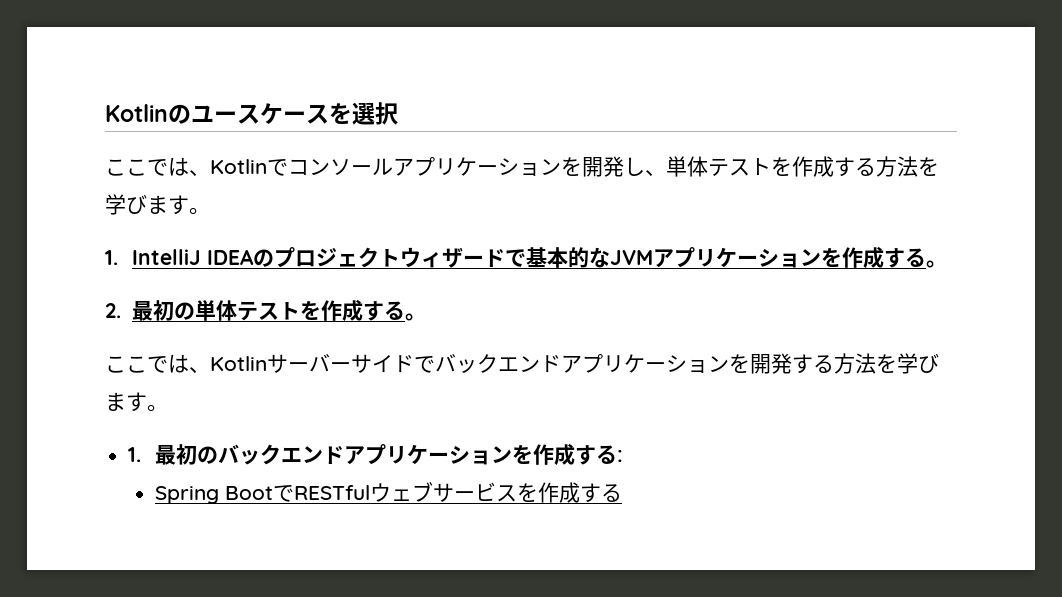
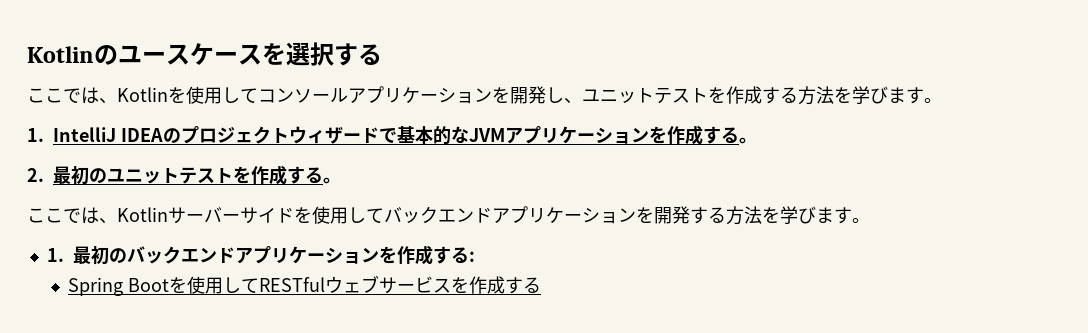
- Kotlinのユースケースを選択
- ここでは、Kotlinでコンソールアプリケーションを開発し、単体テストを作成する方法を学びます。
+ Kotlinのユースケースを選択する
+ ここでは、Kotlinを使用してコンソールアプリケーションを開発し、ユニットテストを作成する方法を学びます。
- 2.最初の単体テストを作成する。
+ 2.最初のユニットテストを作成する。
- ここでは、Kotlinサーバーサイドでバックエンドアプリケーションを開発する方法を学びます。
+ ここでは、Kotlinサーバーサイドを使用してバックエンドアプリケーションを開発する方法を学びます。
- Spring BootでRESTfulウェブサービスを作成する
+ Spring Bootを使用してRESTfulウェブサービスを作成する

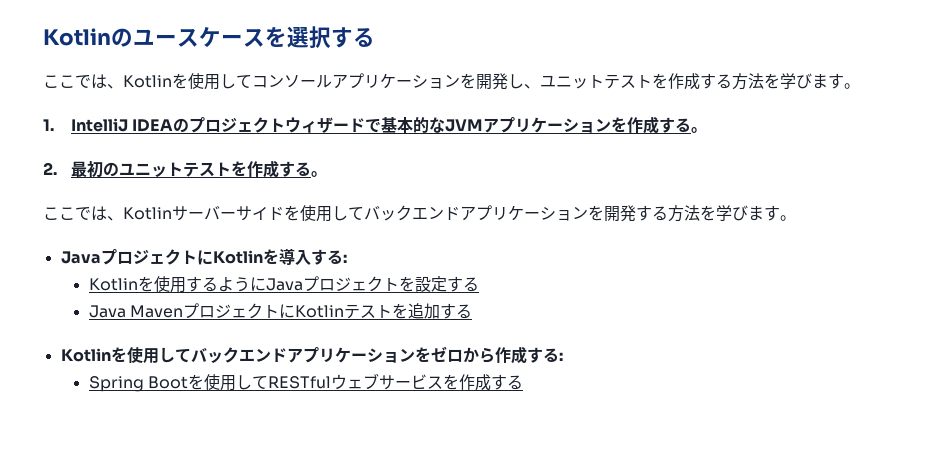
- 1.最初のバックエンドアプリケーションを作成する:
+ JavaプロジェクトにKotlinを導入する:
+ Kotlinを使用するようにJavaプロジェクトを設定する
+ Java MavenプロジェクトにKotlinテストを追加する
+ Kotlinを使用してバックエンドアプリケーションをゼロから作成する:

